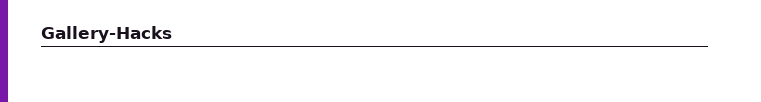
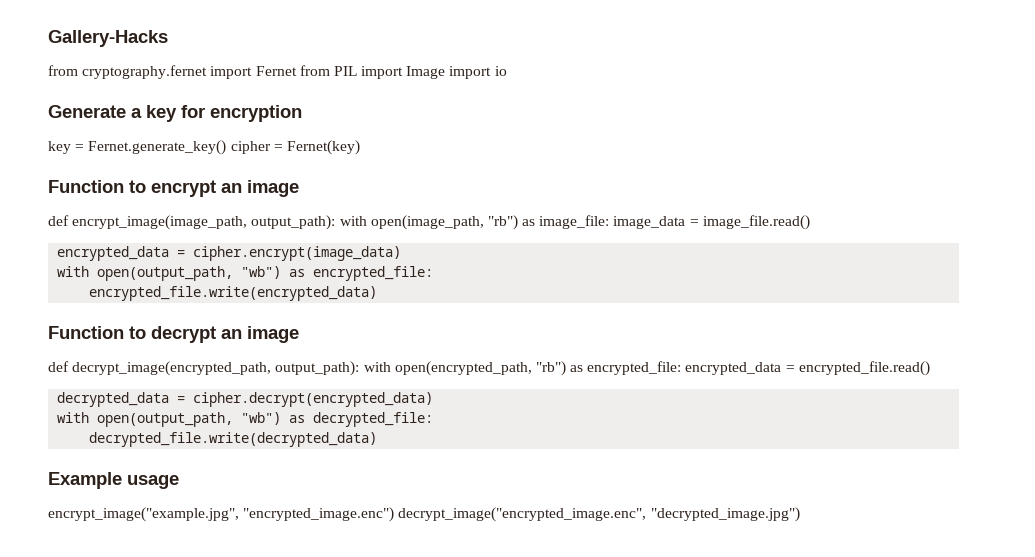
+ from cryptography.fernet import Fernet from PIL import Image import io
+ Generate a key for encryption
+ key = Fernet.generate_key() cipher = Fernet(key)
+ Function to encrypt an image
+ def encrypt_image(image_path, output_path): with open(image_path, "rb") as image_file: image_data = image_file.read()
+ encrypted_data = cipher.encrypt(image_data)
+ with open(output_path, "wb") as encrypted_file:
+ encrypted_file.write(encrypted_data)
+ Function to decrypt an image
+ def decrypt_image(encrypted_path, output_path): with open(encrypted_path, "rb") as encrypted_file: encrypted_data = encrypted_file.read()
+ decrypted_data = cipher.decrypt(encrypted_data)
+ with open(output_path, "wb") as decrypted_file:
+ decrypted_file.write(decrypted_data)
+ Example usage
+ encrypt_image("example.jpg", "encrypted_image.enc") decrypt_image("encrypted_image.enc", "decrypted_image.jpg")

